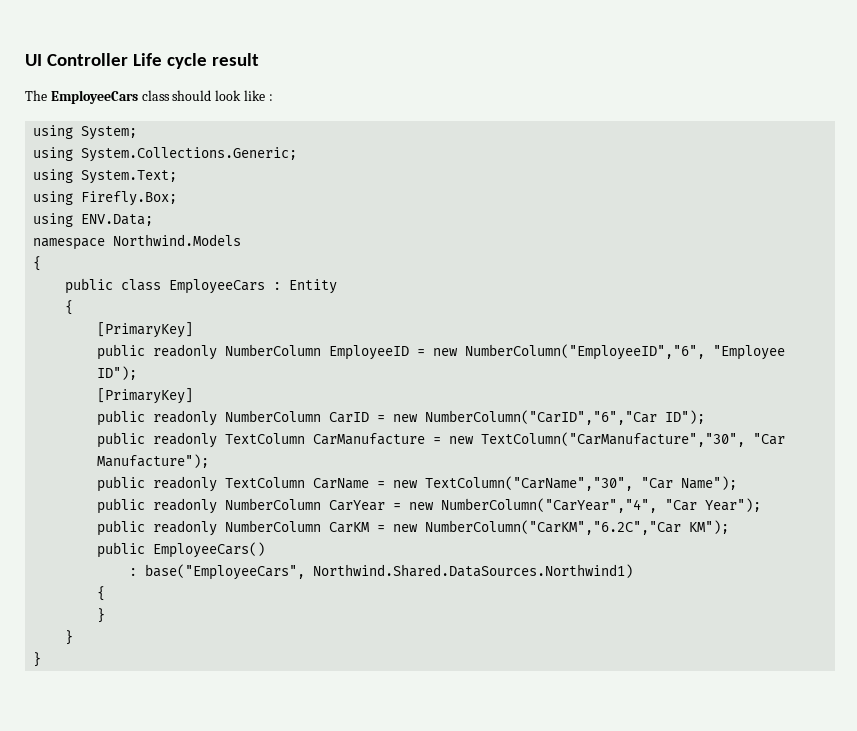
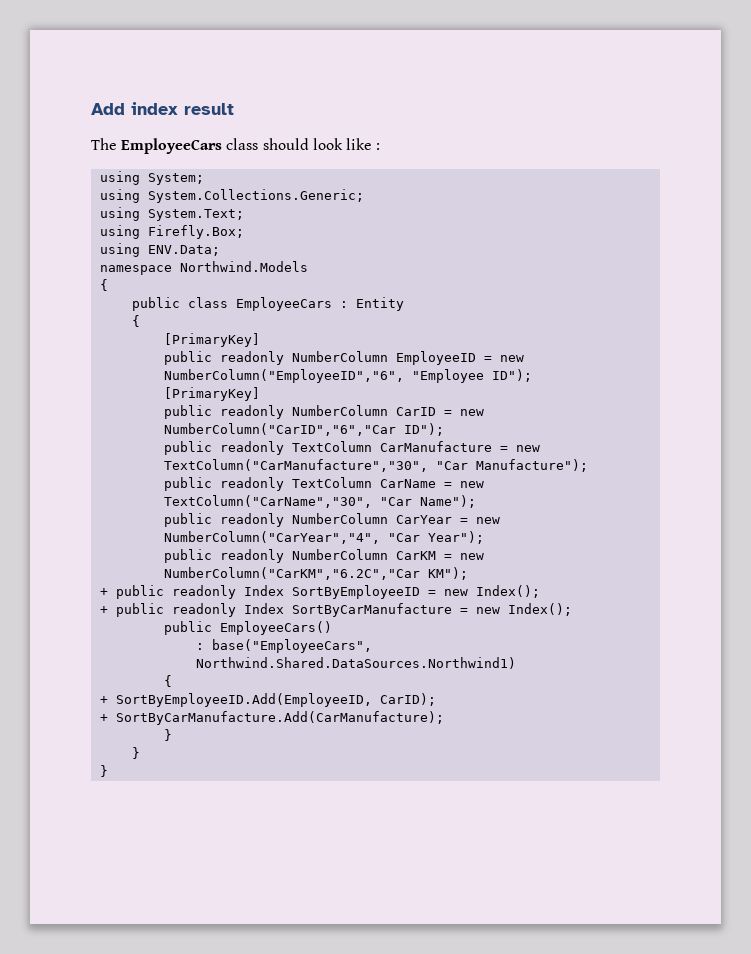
- UI Controller Life cycle result
+ Add index result
+ + public readonly Index SortByEmployeeID = new Index();
+ + public readonly Index SortByCarManufacture = new Index();
+ + SortByEmployeeID.Add(EmployeeID, CarID);
+ + SortByCarManufacture.Add(CarManufacture);

